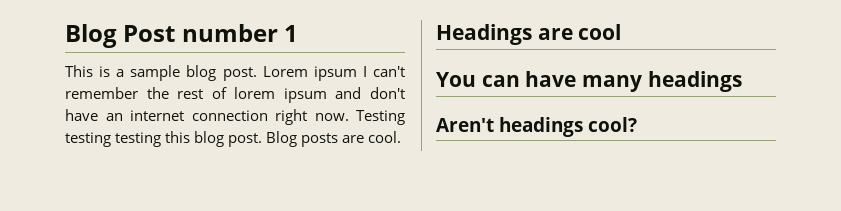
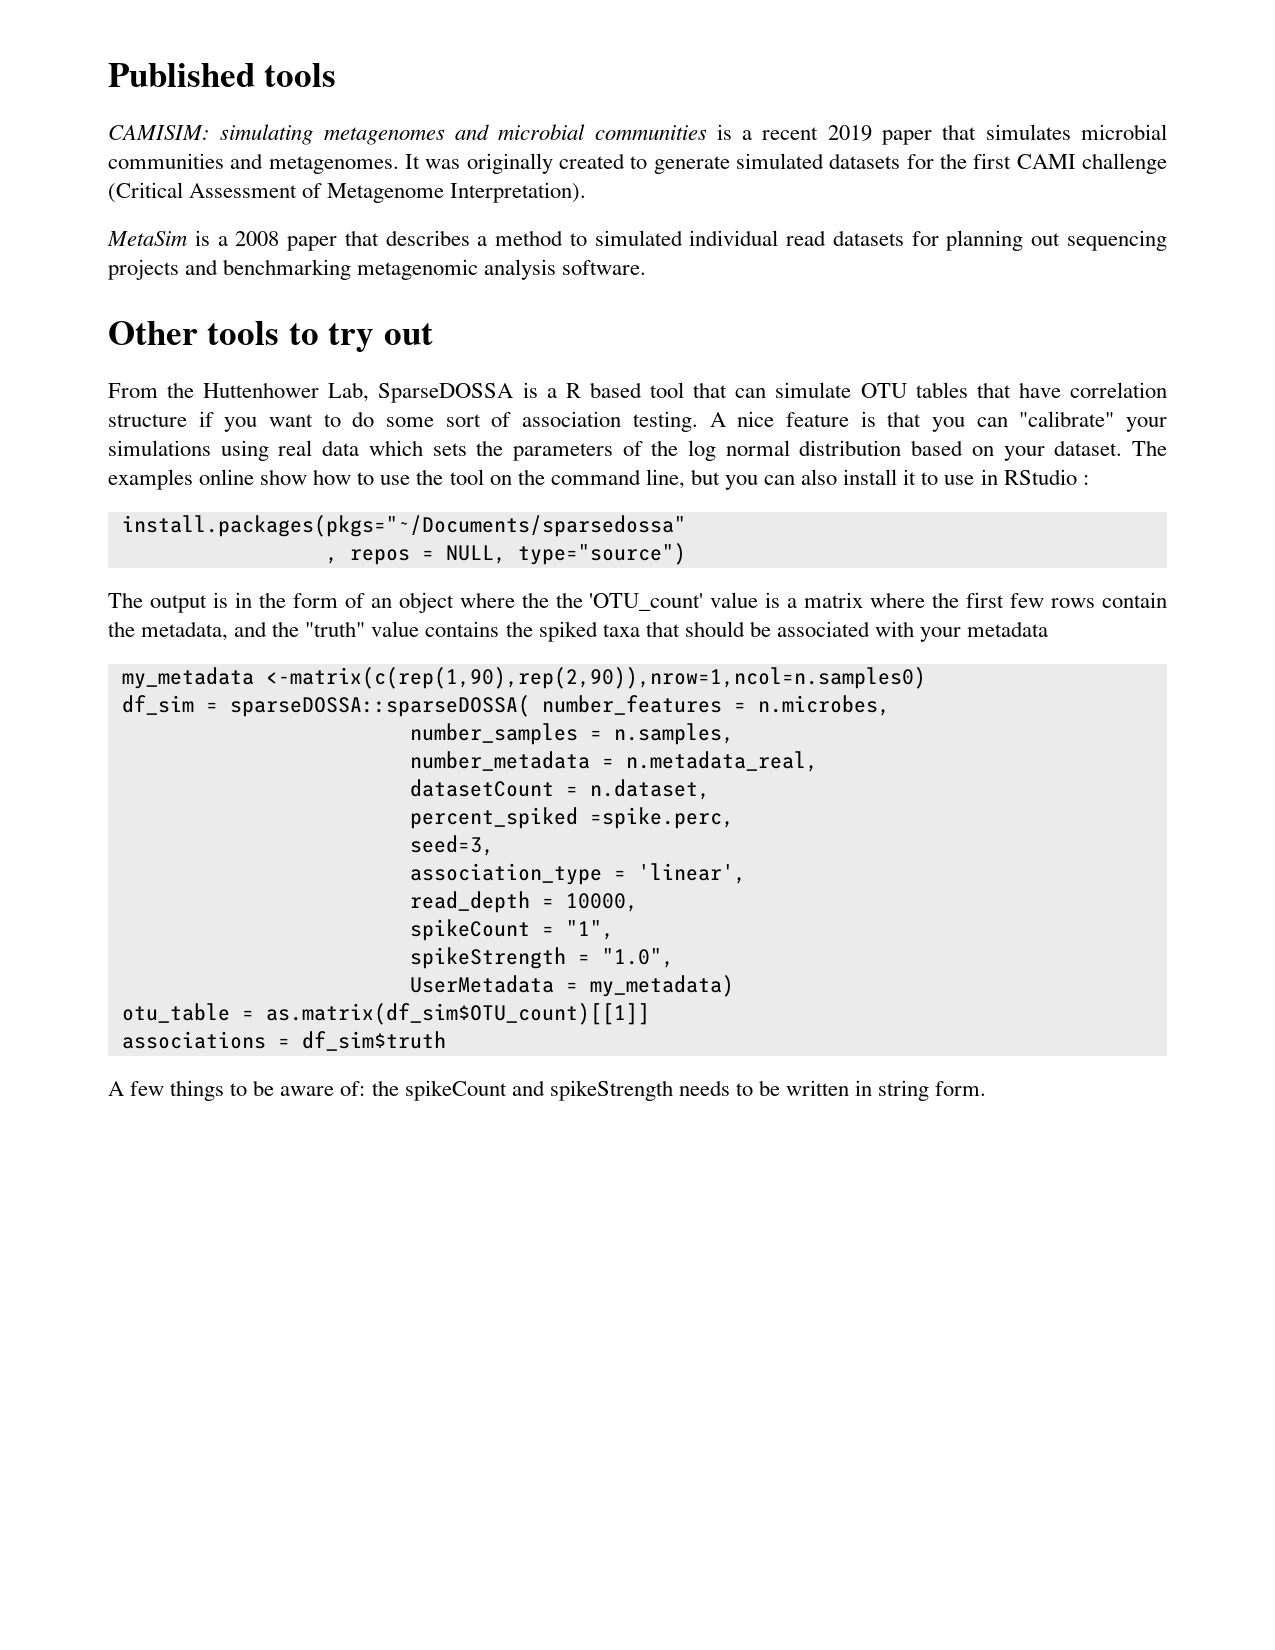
- Blog Post number 1
- This is a sample blog post. Lorem ipsum I can't remember the rest of lorem ipsum and don't have an internet connection right now. Testing testing testing this blog post. Blog posts are cool.
- Headings are cool
- You can have many headings
- Aren't headings cool?
+ Published tools
+ CAMISIM: simulating metagenomes and microbial communities is a recent 2019 paper that simulates microbial communities and metagenomes. It was originally created to generate simulated datasets for the first CAMI challenge (Critical Assessment of Metagenome Interpretation).
+ MetaSim is a 2008 paper that describes a method to simulated individual read datasets for planning out sequencing projects and benchmarking metagenomic analysis software.
+ Other tools to try out
+ From the Huttenhower Lab, SparseDOSSA is a R based tool that can simulate OTU tables that have correlation structure if you want to do some sort of association testing. A nice feature is that you can "calibrate" your simulations using real data which sets the parameters of the log normal distribution based on your dataset. The examples online show how to use the tool on the command line, but you can also install it to use in RStudio :
+ install.packages(pkgs="~/Documents/sparsedossa"
+ , repos = NULL, type="source")
+ The output is in the form of an object where the the 'OTU_count' value is a matrix where the first few rows contain the metadata, and the "truth" value contains the spiked taxa that should be associated with your metadata
+ my_metadata <-matrix(c(rep(1,90),rep(2,90)),nrow=1,ncol=n.samples0)
+ df_sim = sparseDOSSA::sparseDOSSA( number_features = n.microbes,
+ number_samples = n.samples,
+ number_metadata = n.metadata_real,
+ datasetCount = n.dataset,
+ percent_spiked =spike.perc,
+ seed=3,
+ association_type = 'linear',
+ read_depth = 10000,
+ spikeCount = "1",
+ spikeStrength = "1.0",
+ UserMetadata = my_metadata)
+ otu_table = as.matrix(df_sim$OTU_count)[[1]]
+ associations = df_sim$truth
+ A few things to be aware of: the spikeCount and spikeStrength needs to be written in string form.

